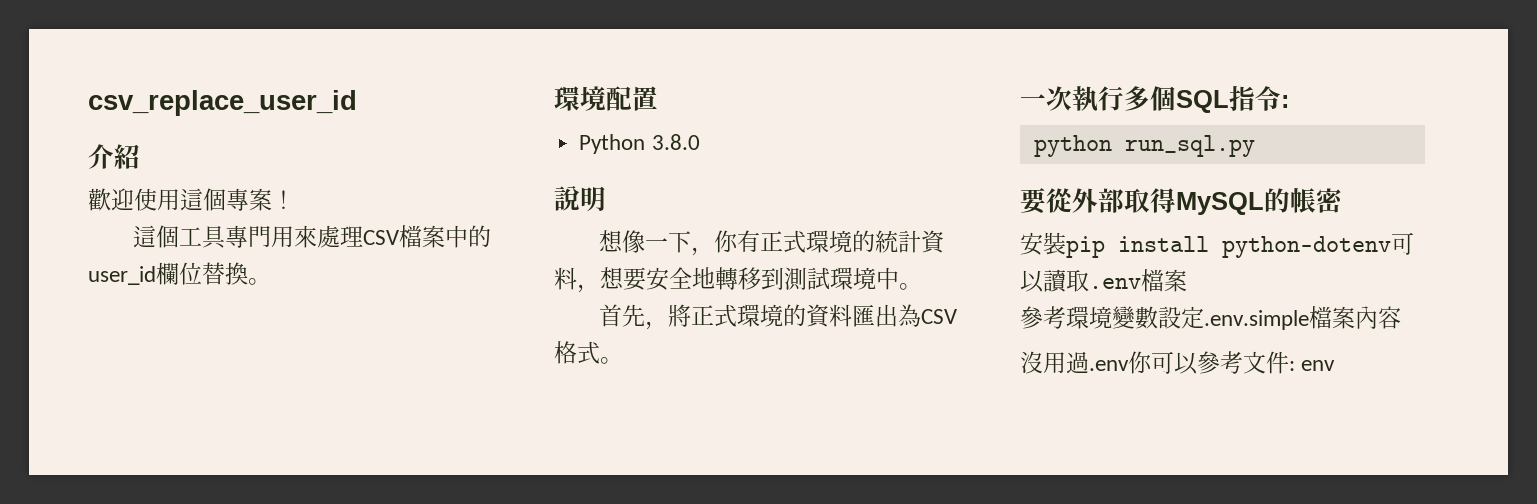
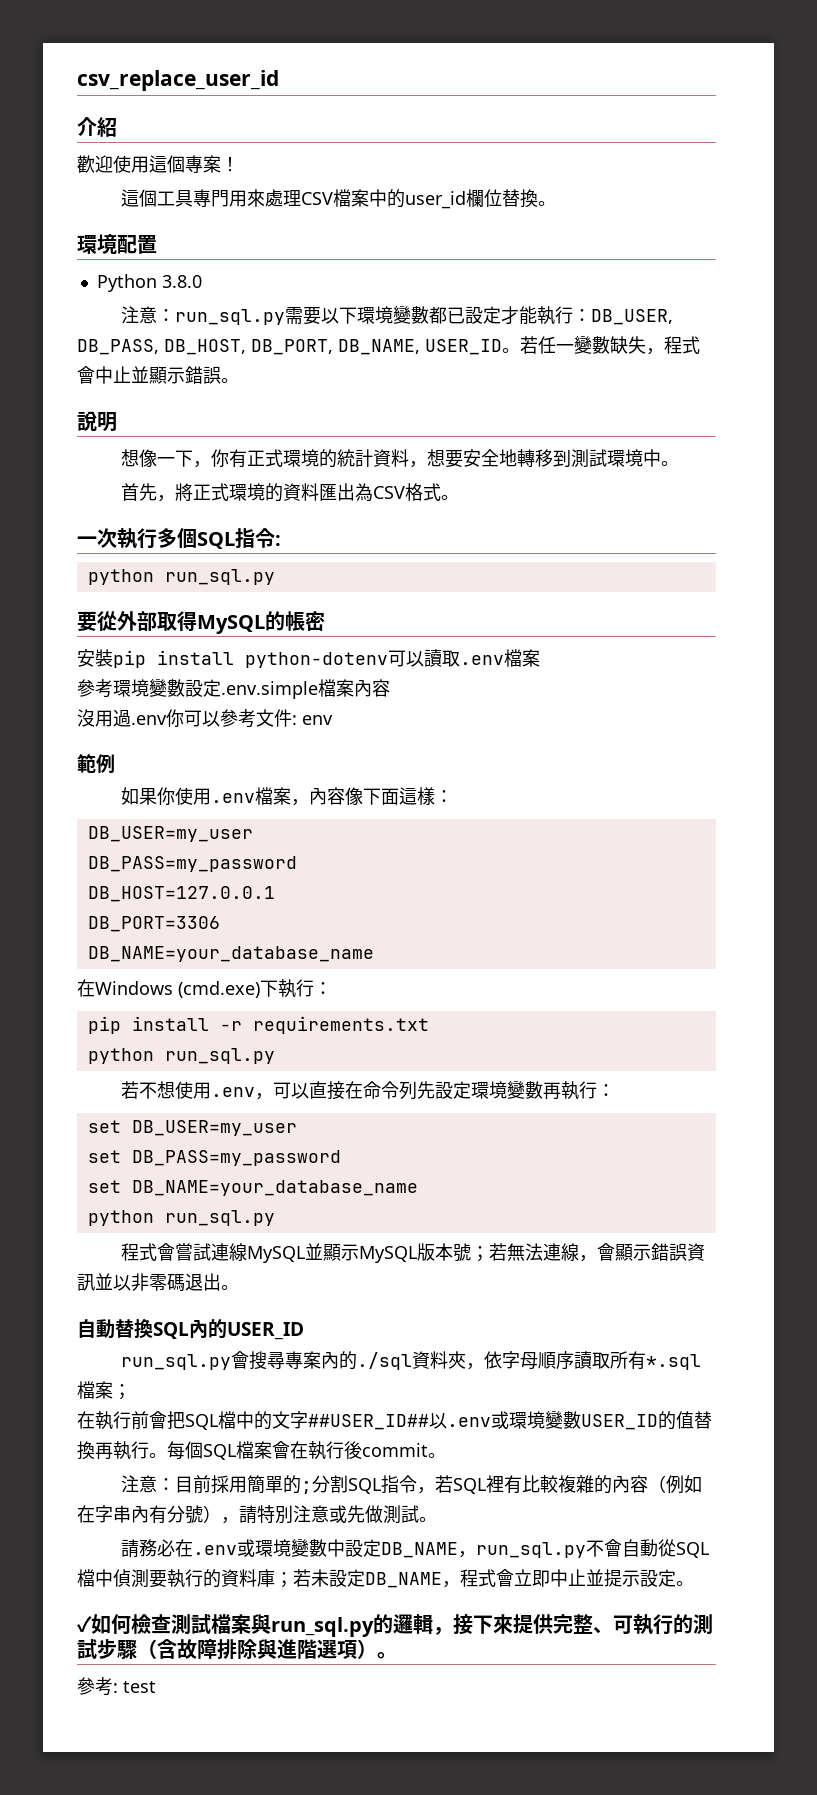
+ 注意：run_sql.py需要以下環境變數都已設定才能執行：DB_USER, DB_PASS, DB_HOST, DB_PORT, DB_NAME, USER_ID。若任一變數缺失，程式會中止並顯示錯誤。
+ 範例
+ 如果你使用.env檔案，內容像下面這樣：
+ DB_USER=my_user
+ DB_PASS=my_password
+ DB_HOST=127.0.0.1
+ DB_PORT=3306
+ DB_NAME=your_database_name
+ 在Windows (cmd.exe)下執行：
+ pip install -r requirements.txt
+ python run_sql.py
+ 若不想使用.env，可以直接在命令列先設定環境變數再執行：
+ set DB_USER=my_user
+ set DB_PASS=my_password
+ set DB_NAME=your_database_name
+ python run_sql.py
+ 程式會嘗試連線MySQL並顯示MySQL版本號；若無法連線，會顯示錯誤資訊並以非零碼退出。
+ 自動替換SQL內的USER_ID
+ run_sql.py會搜尋專案內的./sql資料夾，依字母順序讀取所有*.sql檔案；
+ 在執行前會把SQL檔中的文字##USER_ID##以.env或環境變數USER_ID的值替換再執行。每個SQL檔案會在執行後commit。
+ 注意：目前採用簡單的;分割SQL指令，若SQL裡有比較複雜的內容（例如在字串內有分號），請特別注意或先做測試。
+ 請務必在.env或環境變數中設定DB_NAME，run_sql.py不會自動從SQL檔中偵測要執行的資料庫；若未設定DB_NAME，程式會立即中止並提示設定。
+ ✓如何檢查測試檔案與run_sql.py的邏輯，接下來提供完整、可執行的測試步驟（含故障排除與進階選項）。
+ 參考: test

